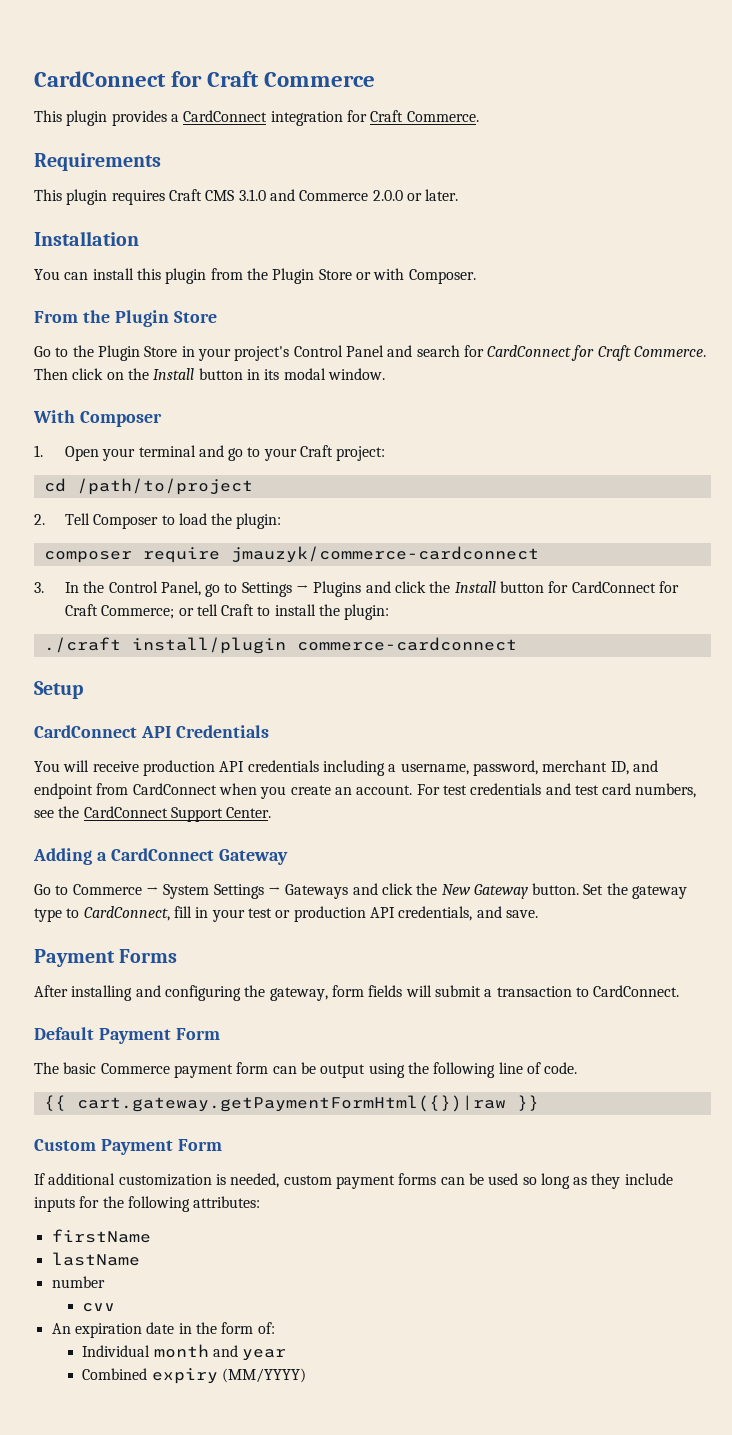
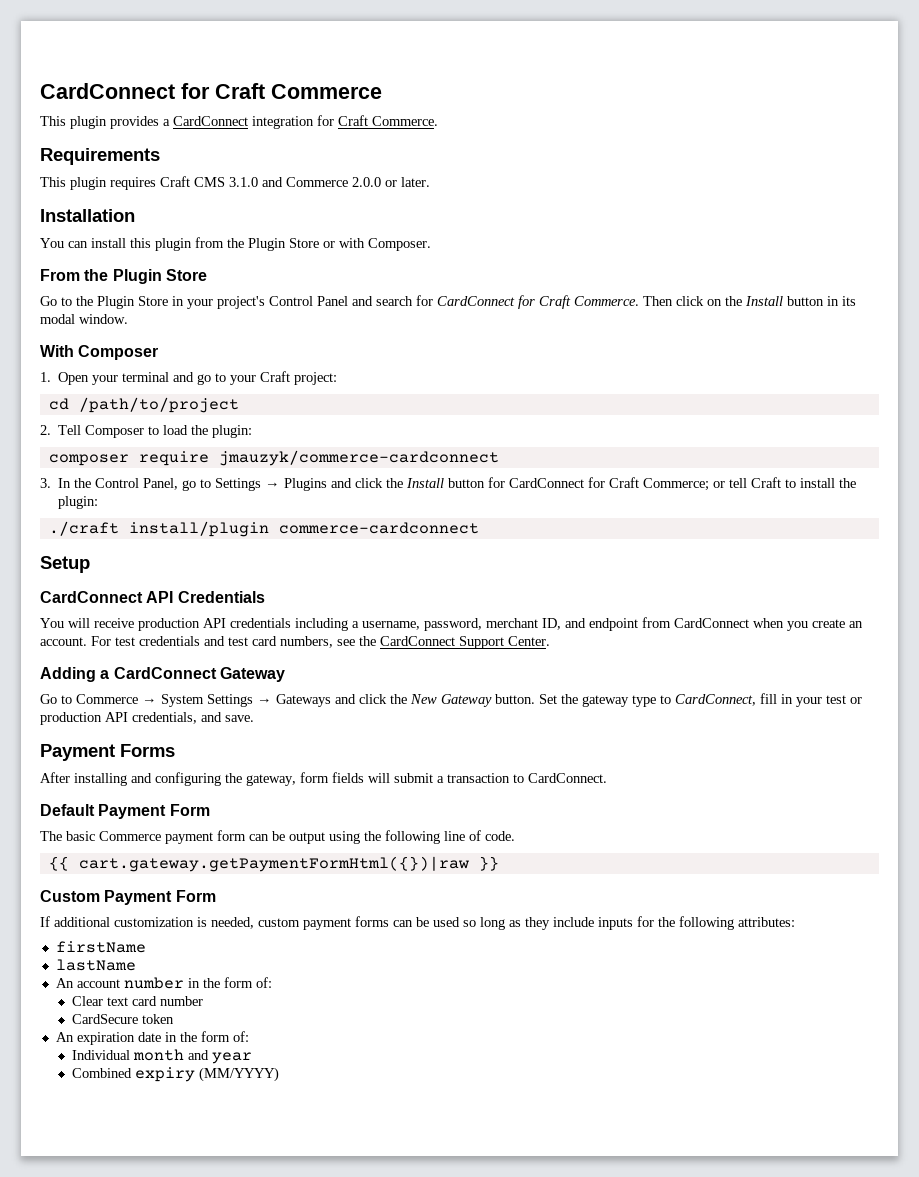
- number
+ An account number in the form of:
+ Clear text card number
- cvv
+ CardSecure token

